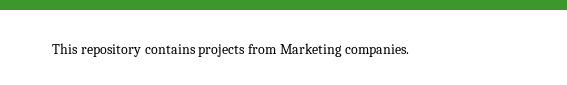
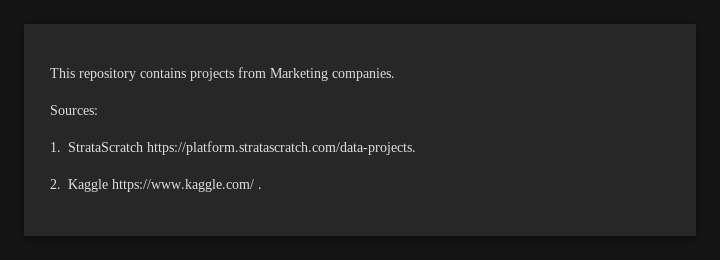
+ Sources:
+ 1. StrataScratch https://platform.stratascratch.com/data-projects.
+ 2. Kaggle https://www.kaggle.com/ .

